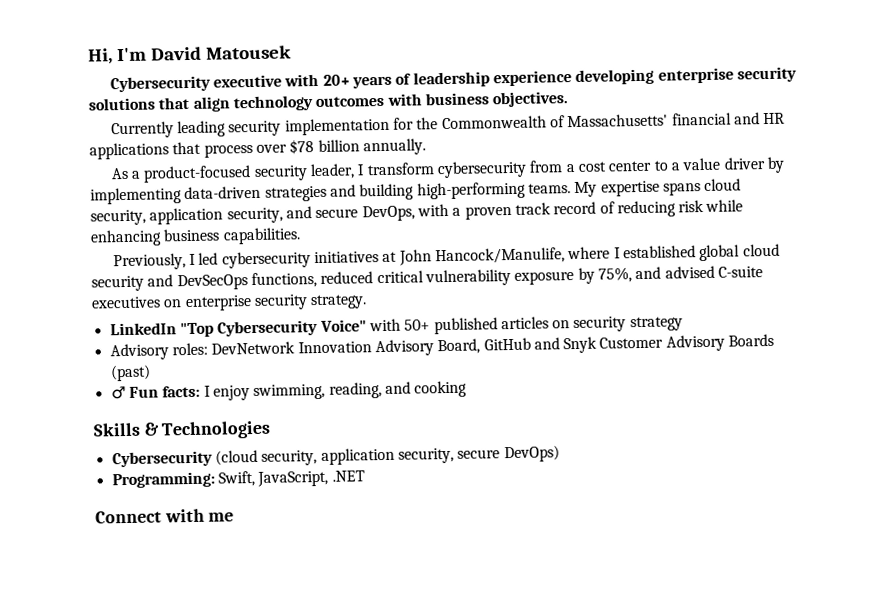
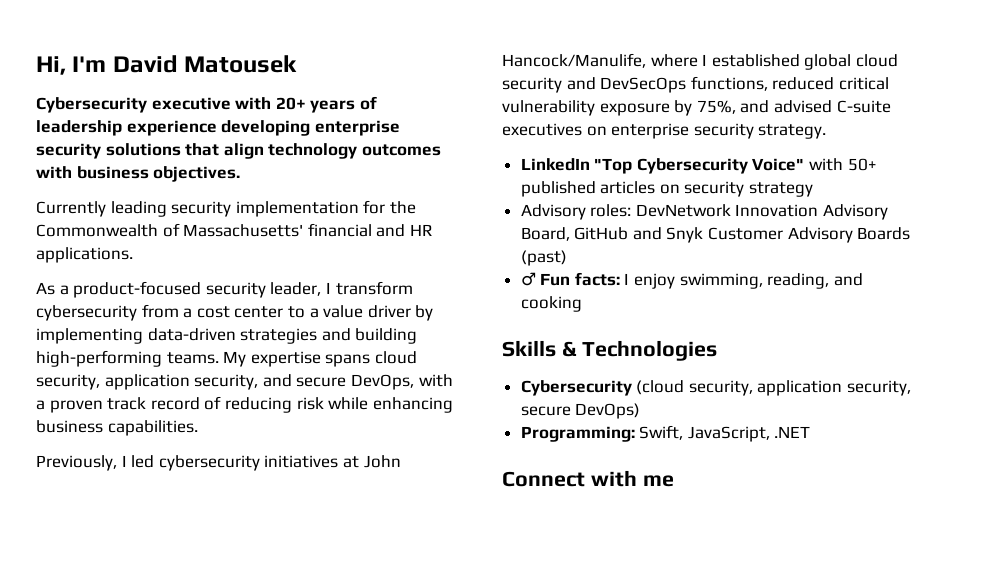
- Currently leading security implementation for the Commonwealth of Massachusetts' financial and HR applications that process over $78 billion annually.
+ Currently leading security implementation for the Commonwealth of Massachusetts' financial and HR applications.

